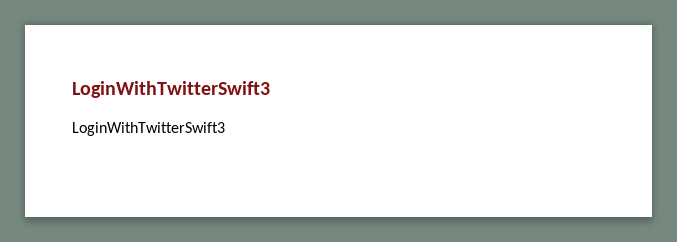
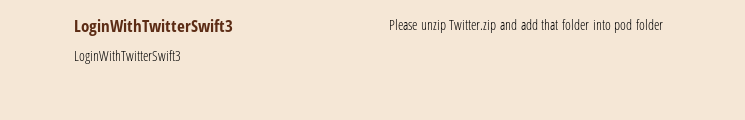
+ Please unzip Twitter.zip and add that folder into pod folder

